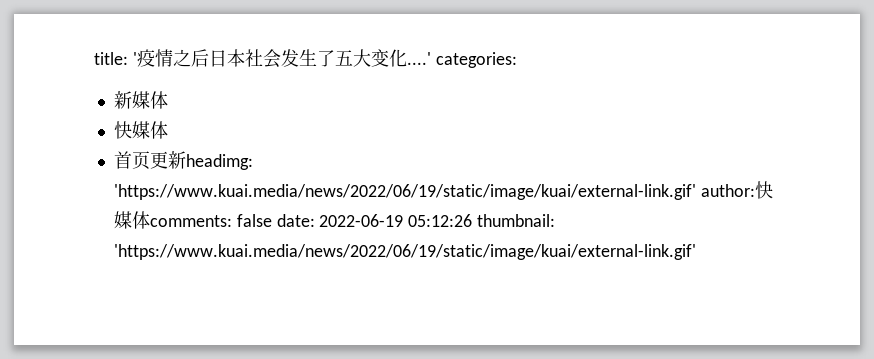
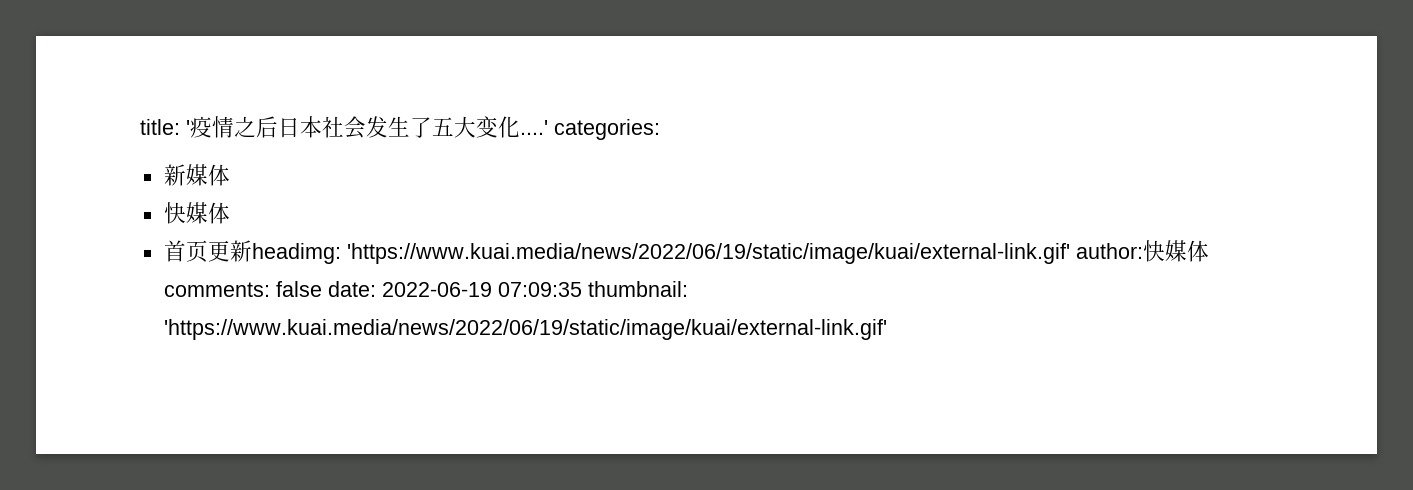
- 首页更新headimg: 'https://www.kuai.media/news/2022/06/19/static/image/kuai/external-link.gif' author:快媒体comments: false date: 2022-06-19 05:12:26 thumbnail: 'https://www.kuai.media/news/2022/06/19/static/image/kuai/external-link.gif'
+ 首页更新headimg: 'https://www.kuai.media/news/2022/06/19/static/image/kuai/external-link.gif' author:快媒体comments: false date: 2022-06-19 07:09:35 thumbnail: 'https://www.kuai.media/news/2022/06/19/static/image/kuai/external-link.gif'

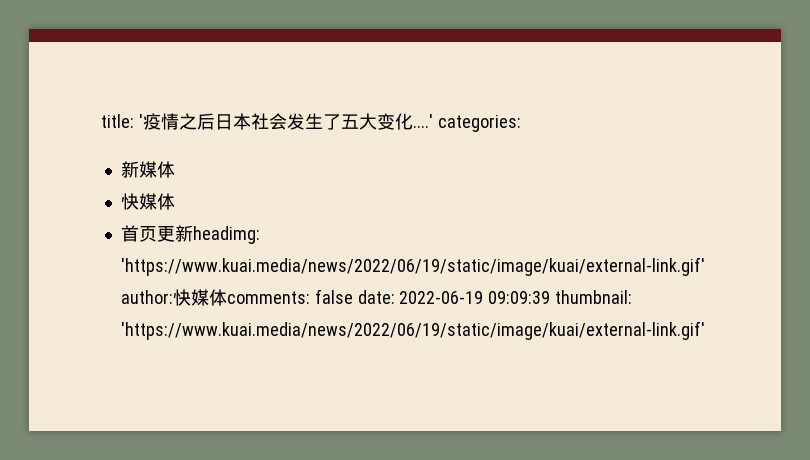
- 首页更新headimg: 'https://www.kuai.media/news/2022/06/19/static/image/kuai/external-link.gif' author:快媒体comments: false date: 2022-06-19 07:09:35 thumbnail: 'https://www.kuai.media/news/2022/06/19/static/image/kuai/external-link.gif'
+ 首页更新headimg: 'https://www.kuai.media/news/2022/06/19/static/image/kuai/external-link.gif' author:快媒体comments: false date: 2022-06-19 09:09:39 thumbnail: 'https://www.kuai.media/news/2022/06/19/static/image/kuai/external-link.gif'

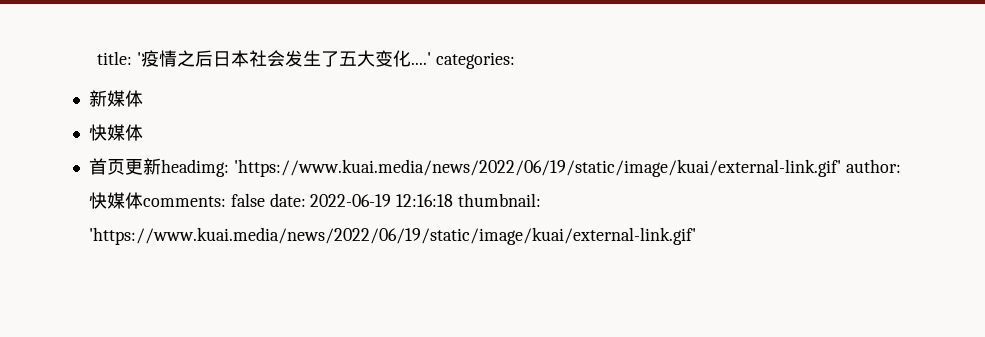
- 首页更新headimg: 'https://www.kuai.media/news/2022/06/19/static/image/kuai/external-link.gif' author:快媒体comments: false date: 2022-06-19 09:09:39 thumbnail: 'https://www.kuai.media/news/2022/06/19/static/image/kuai/external-link.gif'
+ 首页更新headimg: 'https://www.kuai.media/news/2022/06/19/static/image/kuai/external-link.gif' author:快媒体comments: false date: 2022-06-19 12:16:18 thumbnail: 'https://www.kuai.media/news/2022/06/19/static/image/kuai/external-link.gif'

